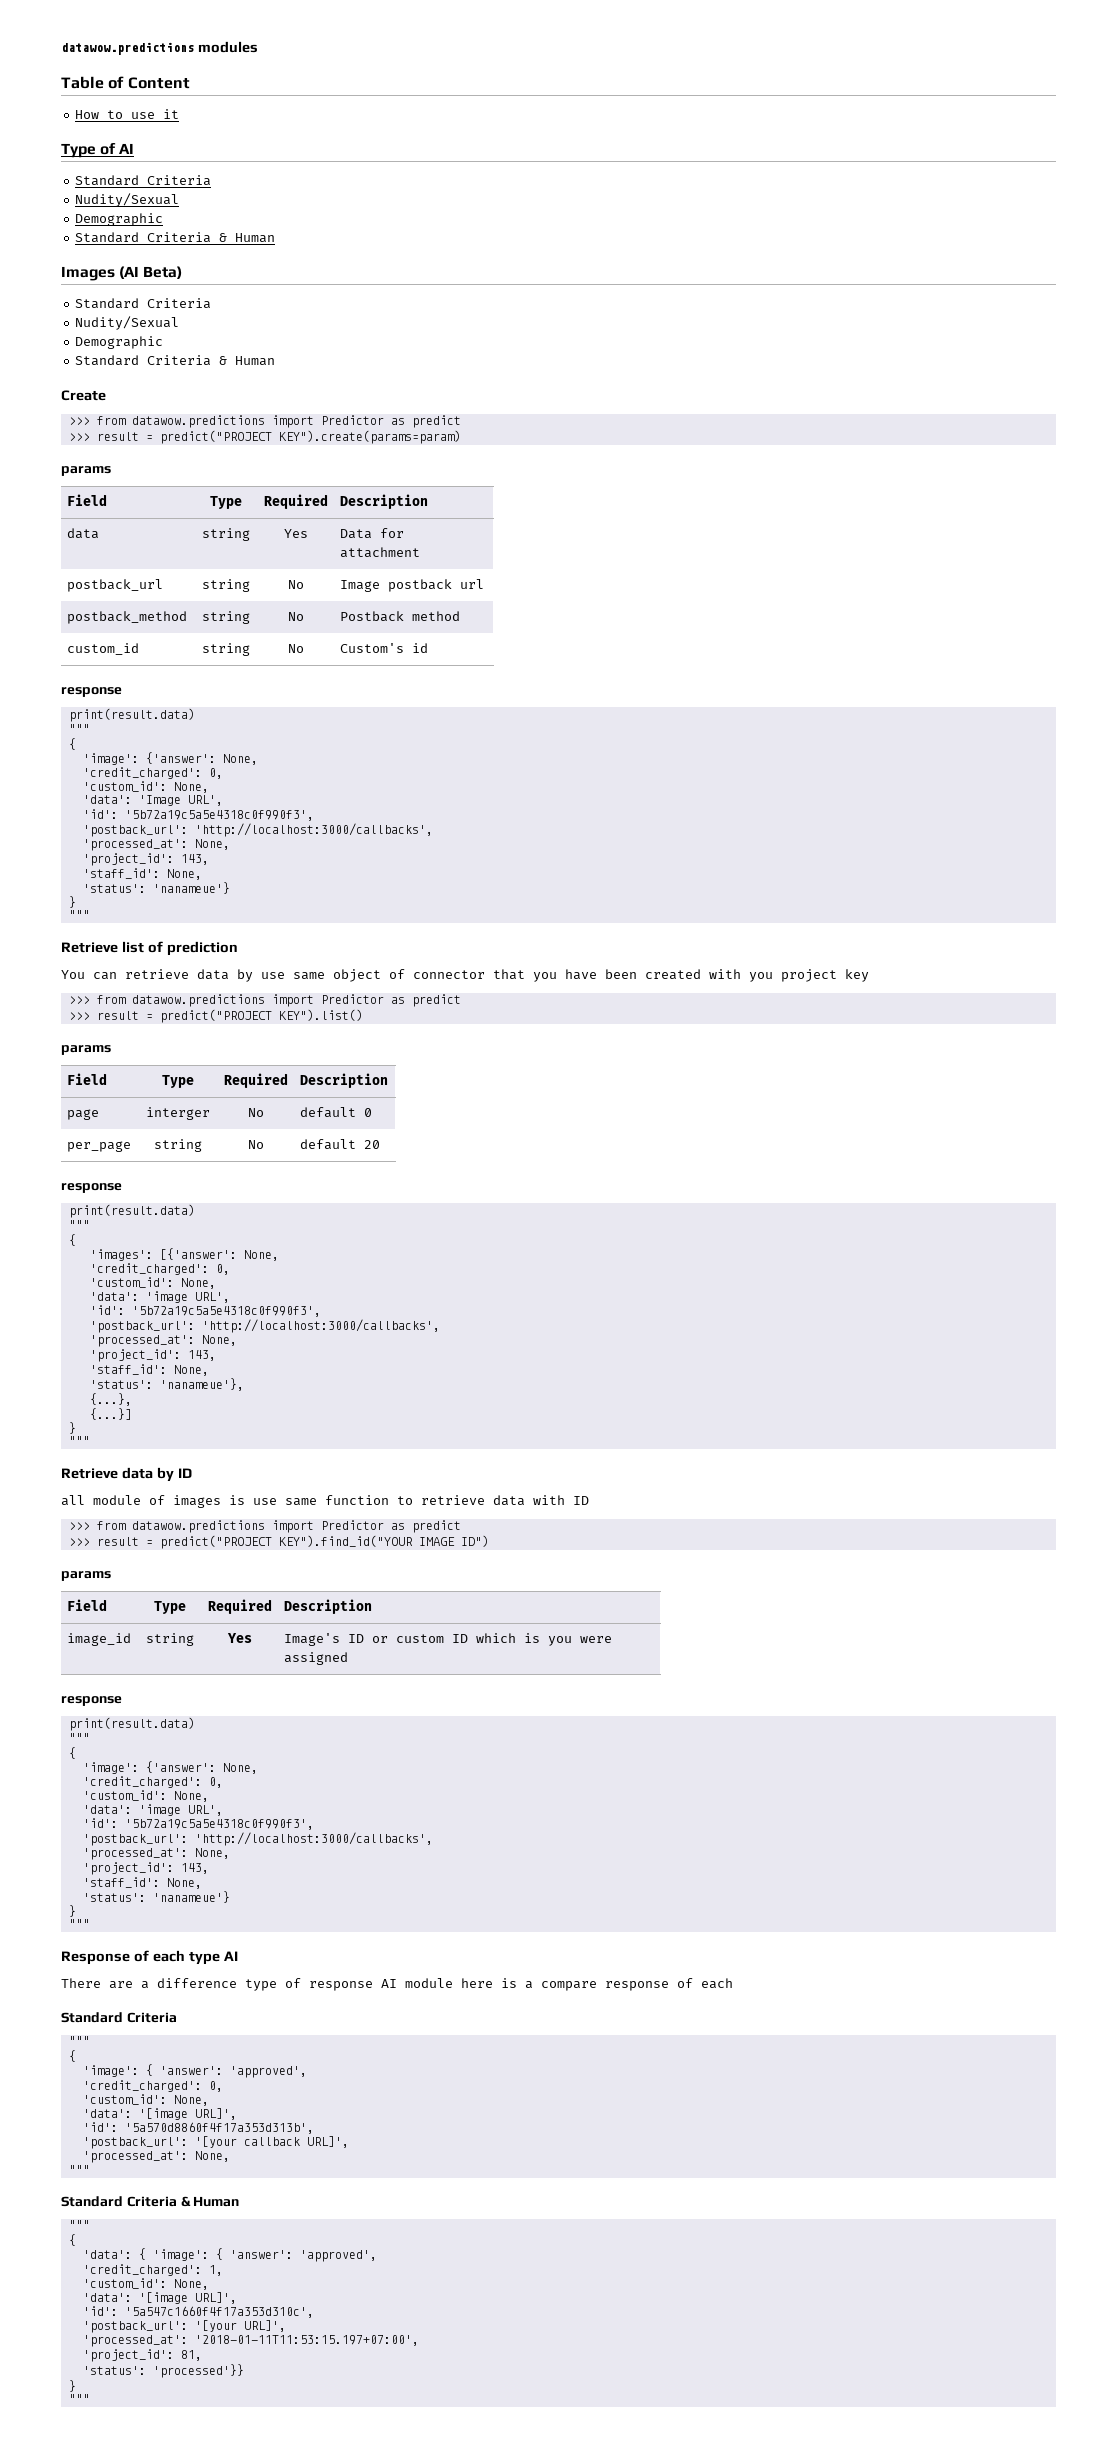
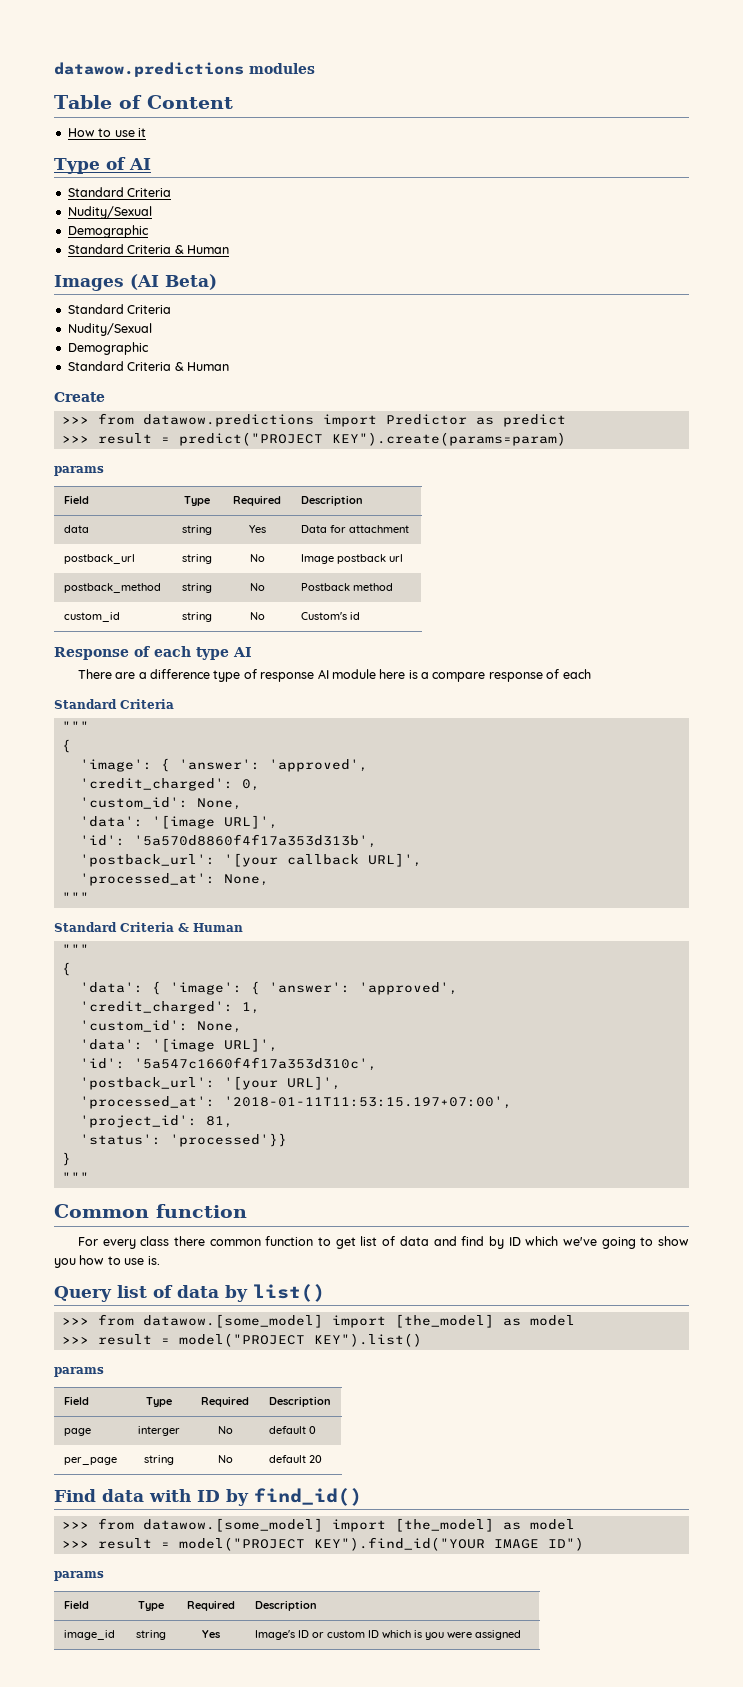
  custom_id | string | No | Custom's id
- response
- print(result.data)
- """
- {
- 'image': {'answer': None,
- 'credit_charged': 0,
- 'custom_id': None,
- 'data': 'Image URL',
- 'id': '5b72a19c5a5e4318c0f990f3',
- 'postback_url': 'http://localhost:3000/callbacks',
- 'processed_at': None,
- 'project_id': 143,
- 'staff_id': None,
- 'status': 'nanameue'}
- }
- """
- Retrieve list of prediction
- You can retrieve data by use same object of connector that you have been created with you project key
- >>> from datawow.predictions import Predictor as predict
- >>> result = predict("PROJECT KEY").list()
- params
- Field | Type | Required | Description
- page | interger | No | default 0
- per_page | string | No | default 20
- response
- print(result.data)
- """
- {
- 'images': [{'answer': None,
- 'credit_charged': 0,
- 'custom_id': None,
- 'data': 'image URL',
- 'id': '5b72a19c5a5e4318c0f990f3',
- 'postback_url': 'http://localhost:3000/callbacks',
- 'processed_at': None,
- 'project_id': 143,
- 'staff_id': None,
- 'status': 'nanameue'},
- {...},
- {...}]
- }
- """
- Retrieve data by ID
- all module of images is use same function to retrieve data with ID
- >>> from datawow.predictions import Predictor as predict
- >>> result = predict("PROJECT KEY").find_id("YOUR IMAGE ID")
- params
- Field | Type | Required | Description
- image_id | string | Yes | Image's ID or custom ID which is you were assigned
- response
- print(result.data)
- """
- {
- 'image': {'answer': None,
- 'credit_charged': 0,
- 'custom_id': None,
- 'data': 'image URL',
- 'id': '5b72a19c5a5e4318c0f990f3',
- 'postback_url': 'http://localhost:3000/callbacks',
- 'processed_at': None,
- 'project_id': 143,
- 'staff_id': None,
- 'status': 'nanameue'}
- }
- """
+ Common function
+ For every class there common function to get list of data and find by ID which we've going to show you how to use is.
+ Query list of data by list()
+ >>> from datawow.[some_model] import [the_model] as model
+ >>> result = model("PROJECT KEY").list()
+ params
+ Field | Type | Required | Description
+ page | interger | No | default 0
+ per_page | string | No | default 20
+ Find data with ID by find_id()
+ >>> from datawow.[some_model] import [the_model] as model
+ >>> result = model("PROJECT KEY").find_id("YOUR IMAGE ID")
+ params
+ Field | Type | Required | Description
+ image_id | string | Yes | Image's ID or custom ID which is you were assigned

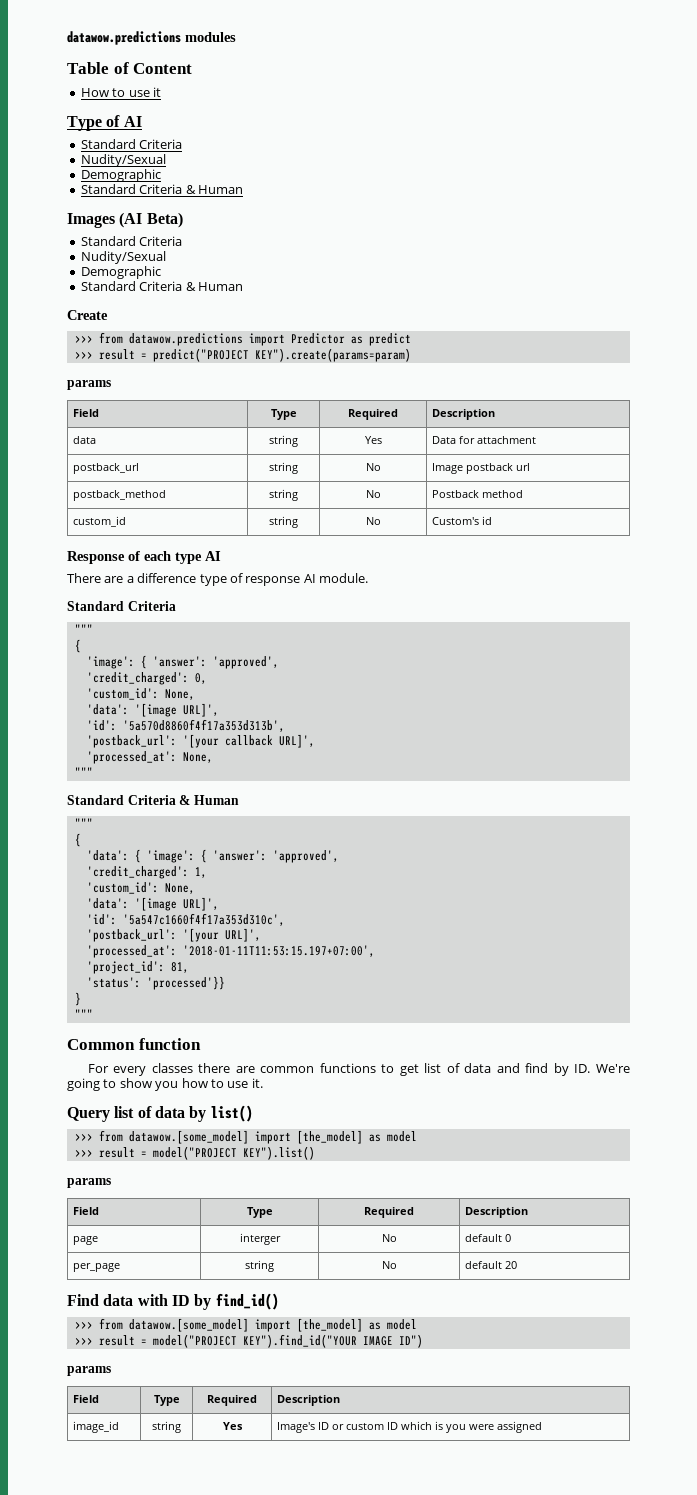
- There are a difference type of response AI module here is a compare response of each
+ There are a difference type of response AI module.
- For every class there common function to get list of data and find by ID which we've going to show you how to use is.
+ For every classes there are common functions to get list of data and find by ID. We're going to show you how to use it.

